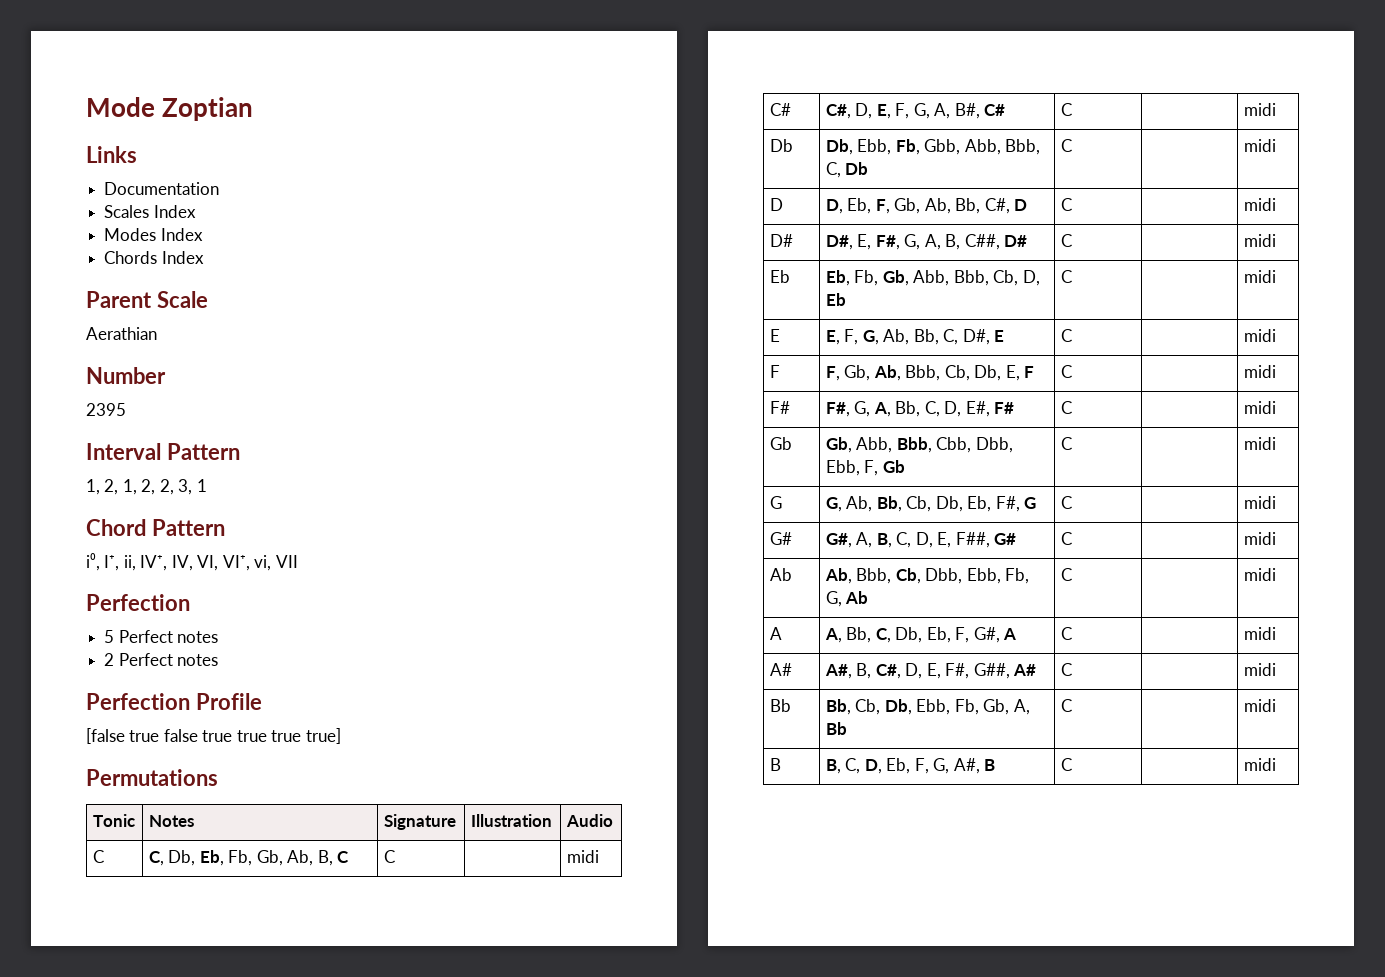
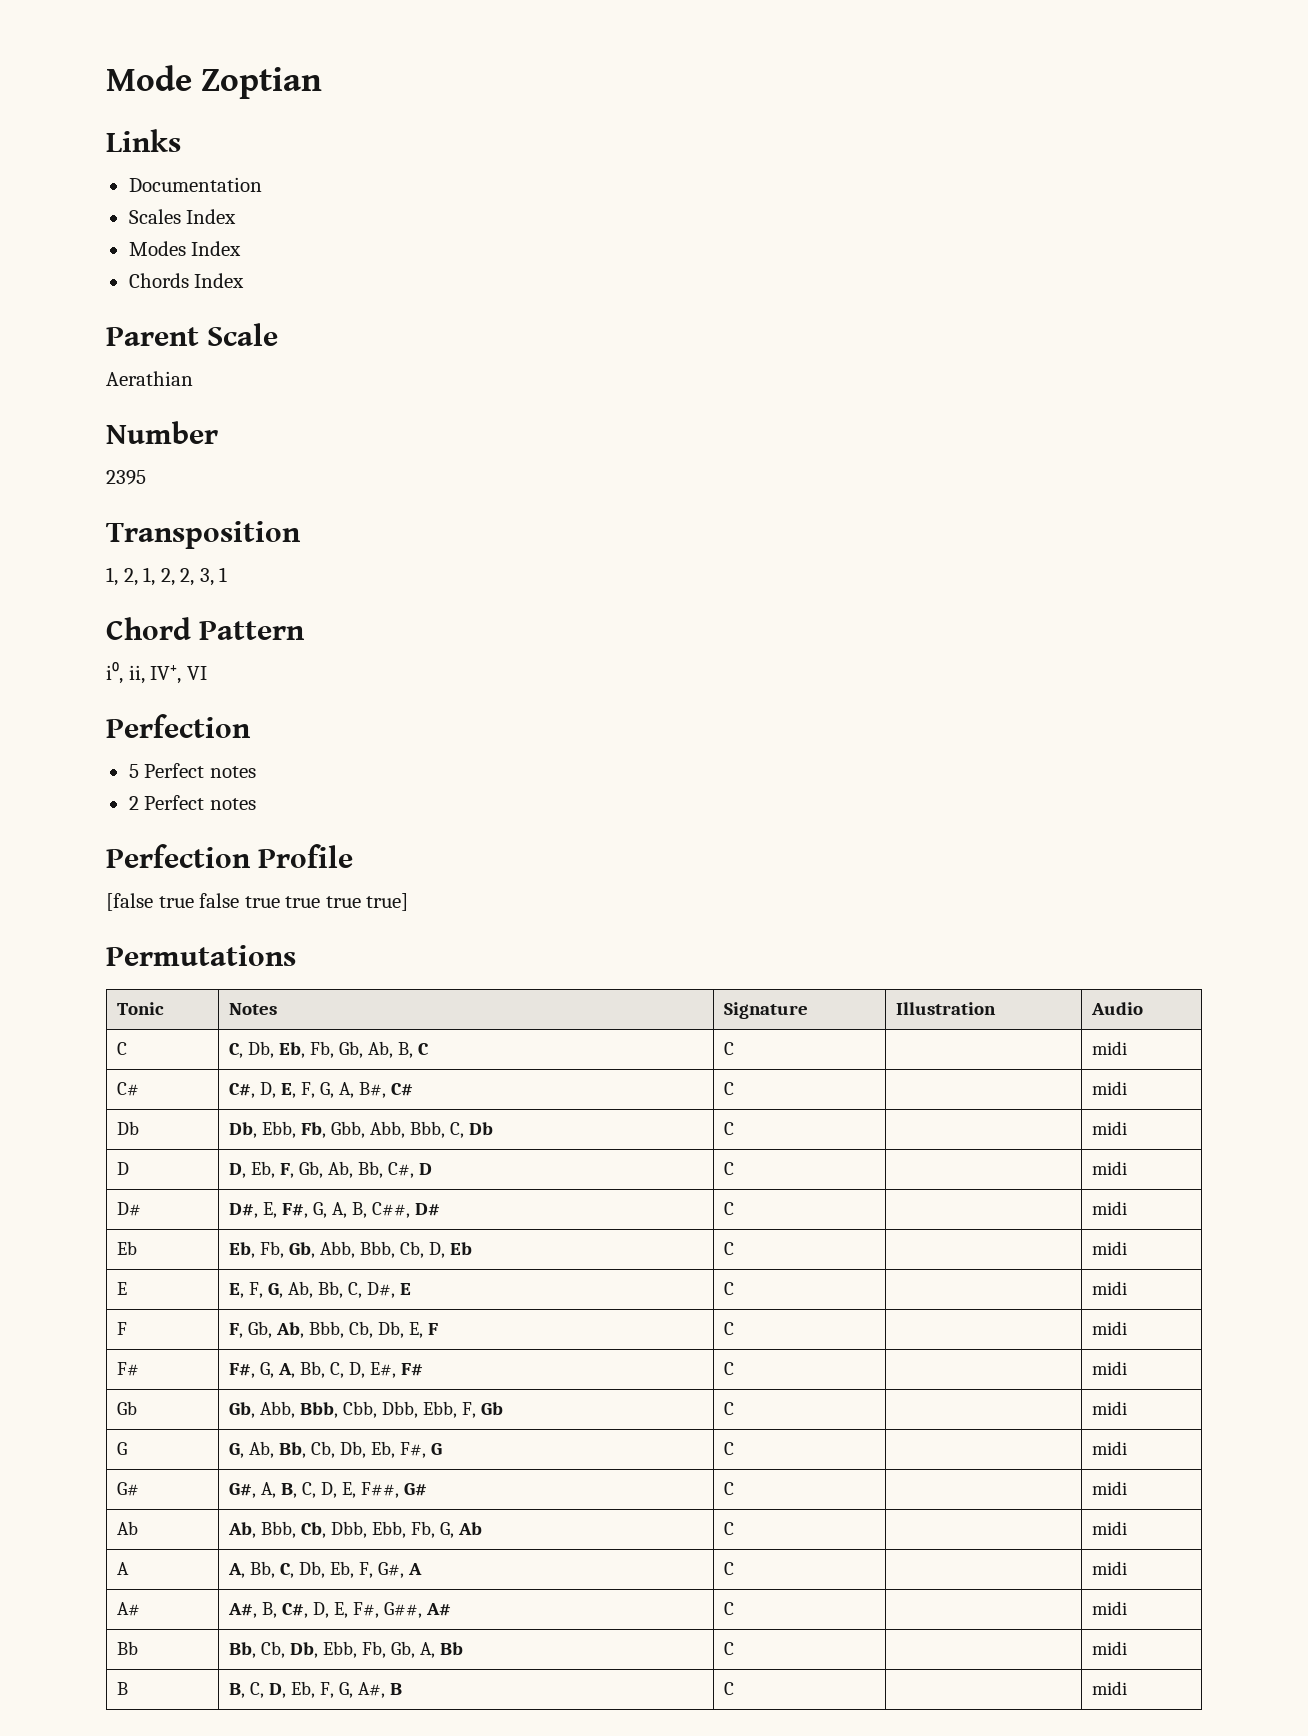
- Interval Pattern
+ Transposition
- i⁰, I⁺, ii, IV⁺, IV, VI, VI⁺, vi, VII
+ i⁰, ii, IV⁺, VI

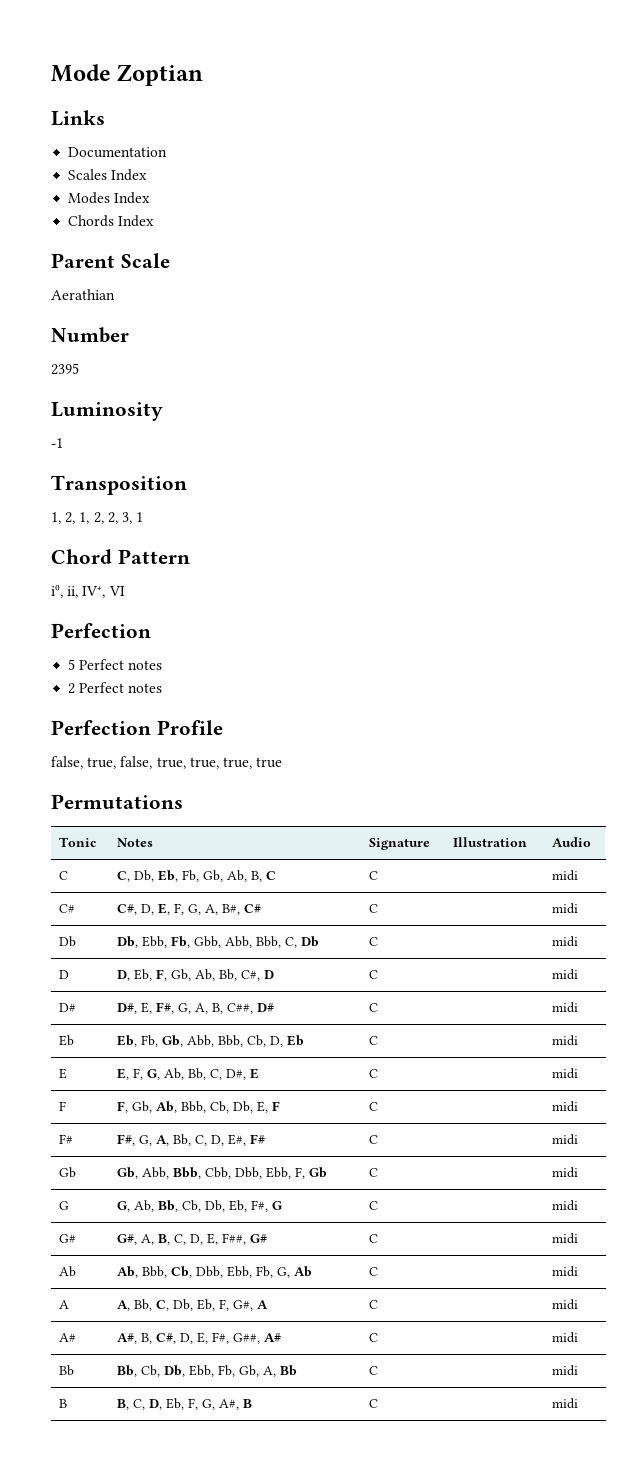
+ Luminosity
+ -1
- [false true false true true true true]
+ false, true, false, true, true, true, true

